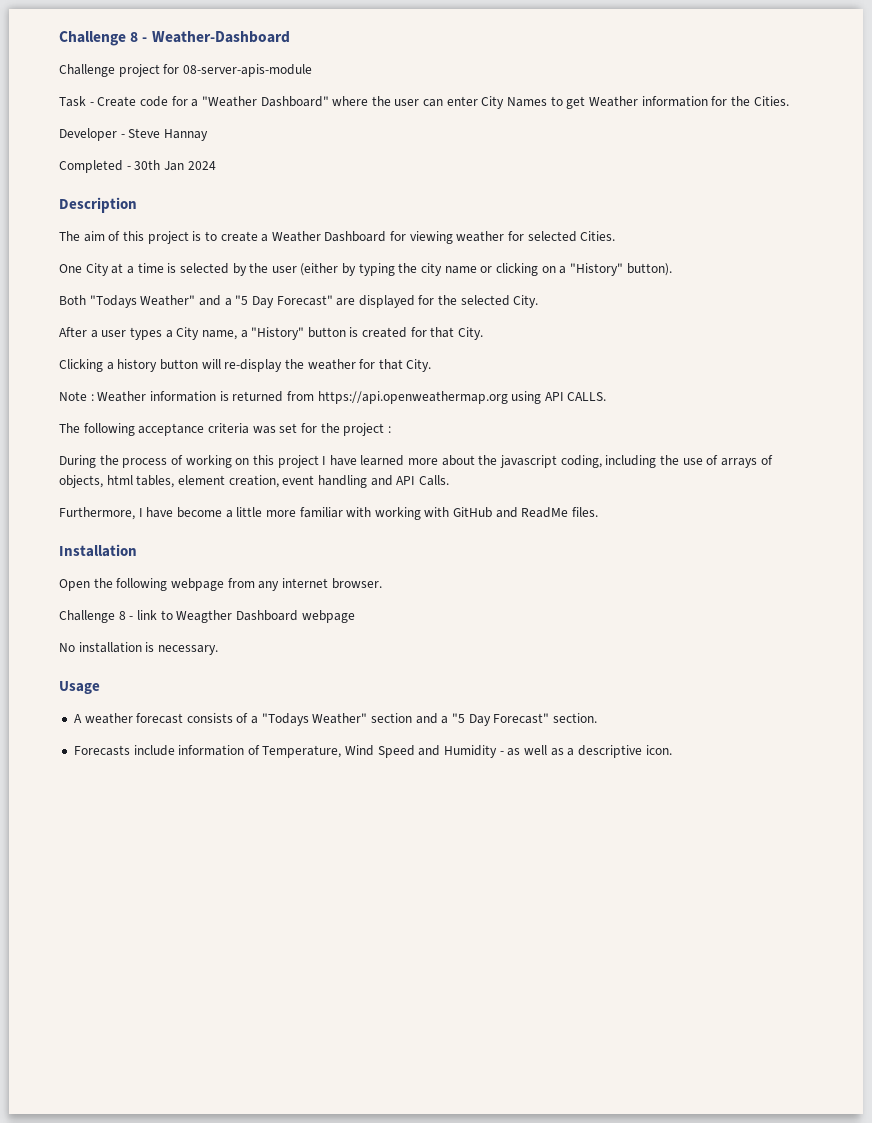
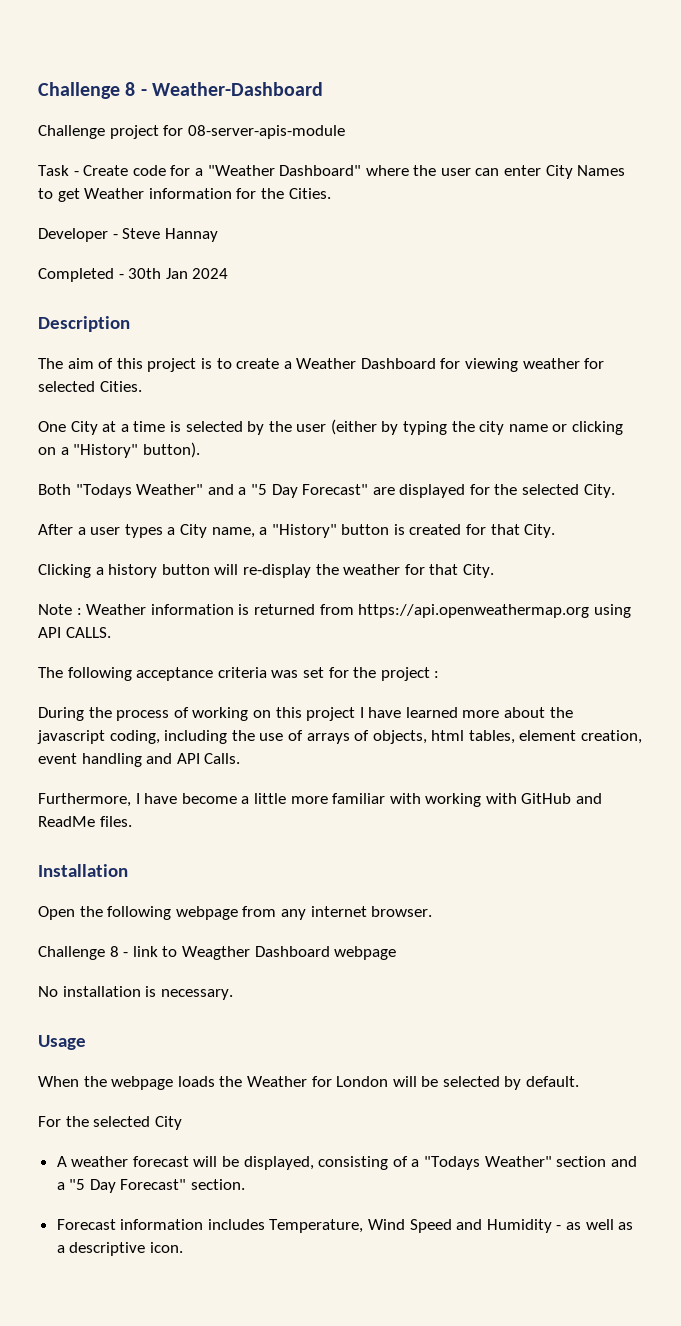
+ When the webpage loads the Weather for London will be selected by default.
+ For the selected City
- A weather forecast consists of a "Todays Weather" section and a "5 Day Forecast" section.
+ A weather forecast will be displayed, consisting of a "Todays Weather" section and a "5 Day Forecast" section.
- Forecasts include information of Temperature, Wind Speed and Humidity - as well as a descriptive icon.
+ Forecast information includes Temperature, Wind Speed and Humidity - as well as a descriptive icon.

